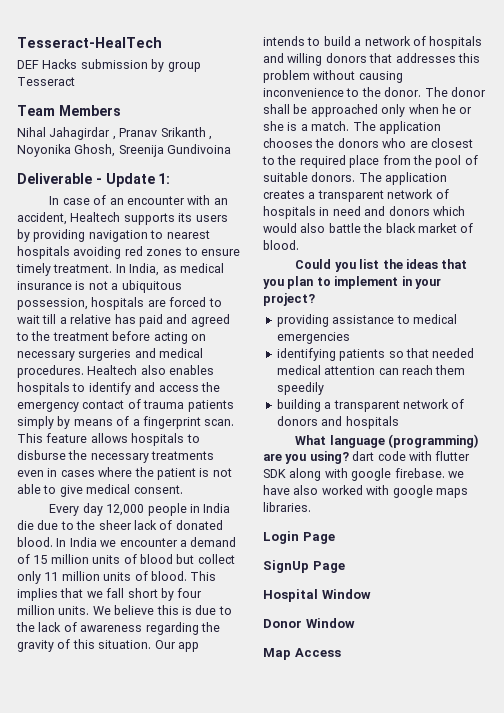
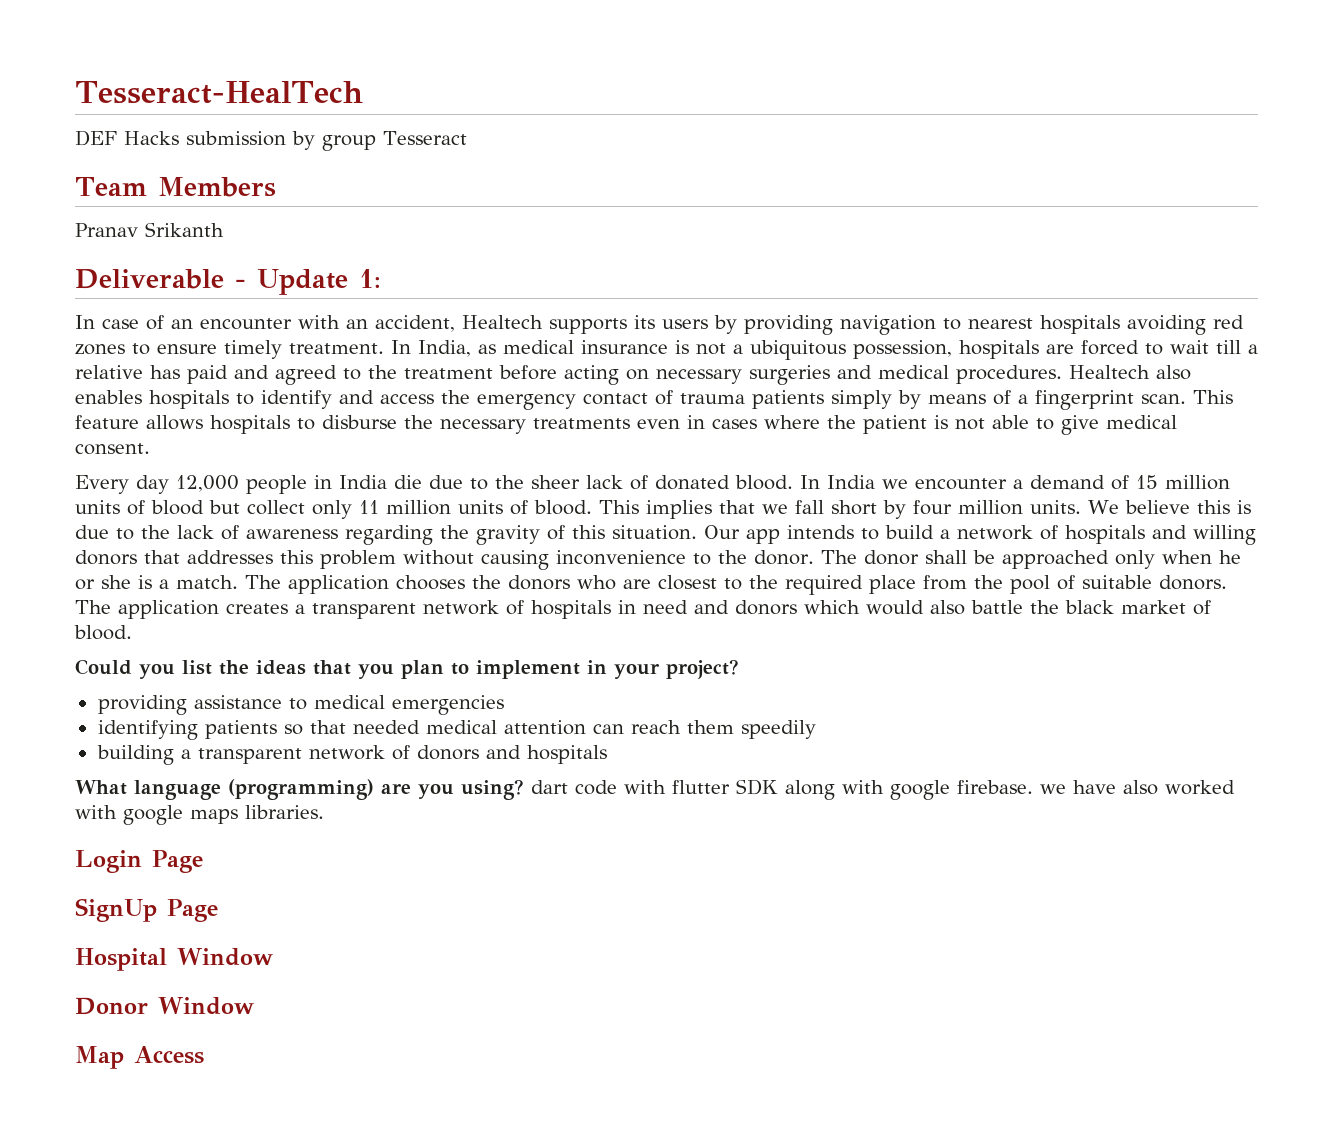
- Nihal Jahagirdar , Pranav Srikanth , Noyonika Ghosh, Sreenija Gundivoina
+ Pranav Srikanth

